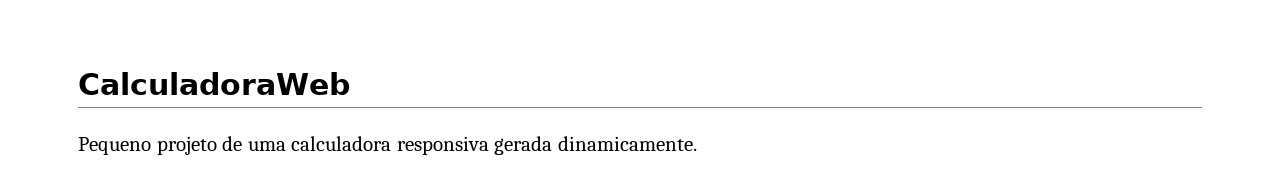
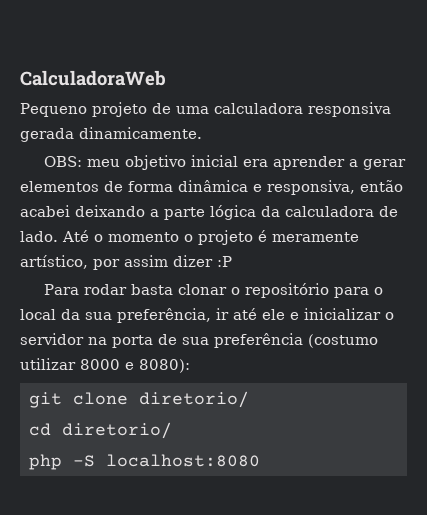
+ OBS: meu objetivo inicial era aprender a gerar elementos de forma dinâmica e responsiva, então acabei deixando a parte lógica da calculadora de lado. Até o momento o projeto é meramente artístico, por assim dizer :P
+ Para rodar basta clonar o repositório para o local da sua preferência, ir até ele e inicializar o servidor na porta de sua preferência (costumo utilizar 8000 e 8080):
+ git clone diretorio/
+ cd diretorio/
+ php -S localhost:8080

